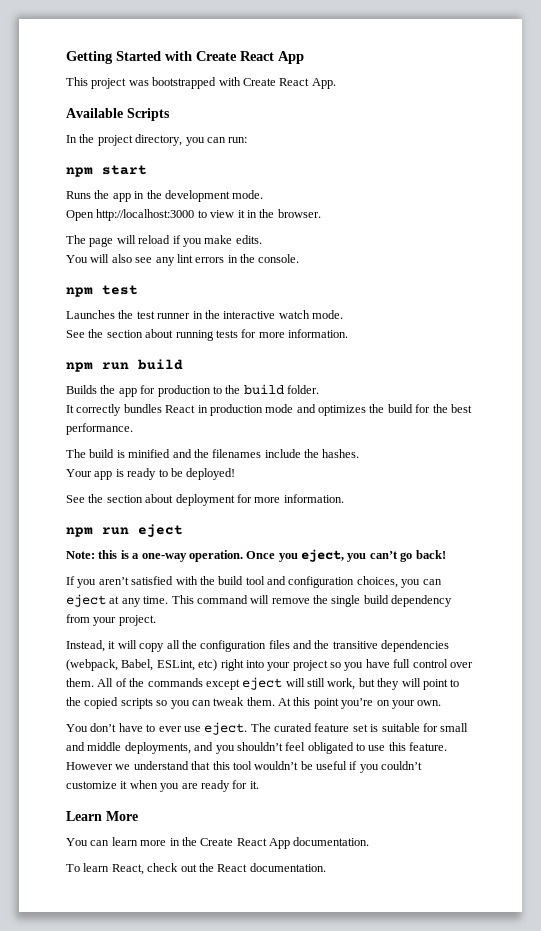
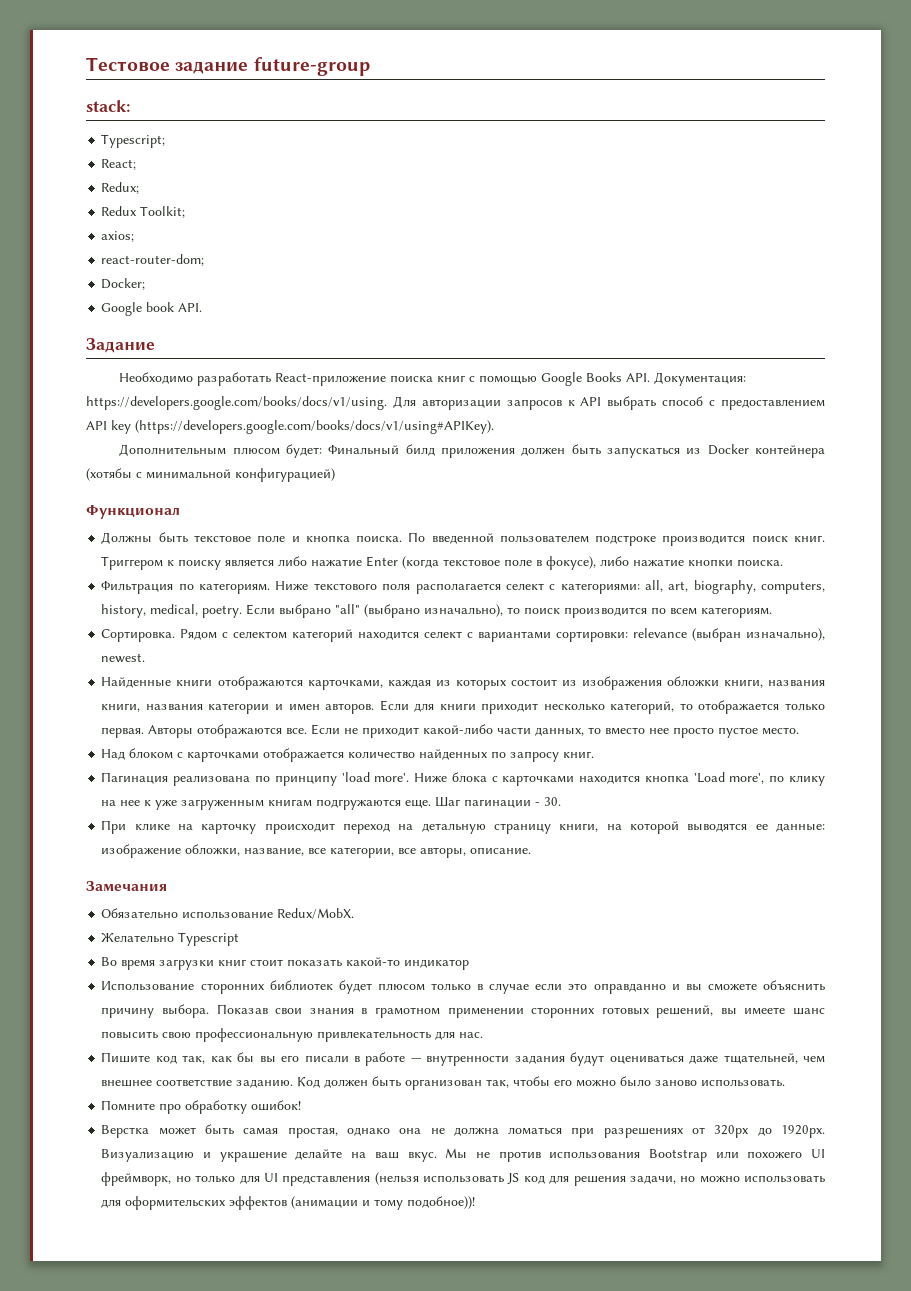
- Getting Started with Create React App
- This project was bootstrapped with Create React App.
- Available Scripts
- In the project directory, you can run:
- npm start
- Runs the app in the development mode.
- Open http://localhost:3000 to view it in the browser.
- The page will reload if you make edits.
- You will also see any lint errors in the console.
- npm test
- Launches the test runner in the interactive watch mode.
- See the section about running tests for more information.
- npm run build
- Builds the app for production to the build folder.
- It correctly bundles React in production mode and optimizes the build for the best performance.
- The build is minified and the filenames include the hashes.
- Your app is ready to be deployed!
- See the section about deployment for more information.
- npm run eject
- Note: this is a one-way operation. Once you eject, you can’t go back!
- If you aren’t satisfied with the build tool and configuration choices, you can eject at any time. This command will remove the single build dependency from your project.
- Instead, it will copy all the configuration files and the transitive dependencies (webpack, Babel, ESLint, etc) right into your project so you have full control over them. All of the commands except eject will still work, but they will point to the copied scripts so you can tweak them. At this point you’re on your own.
- You don’t have to ever use eject. The curated feature set is suitable for small and middle deployments, and you shouldn’t feel obligated to use this feature. However we understand that this tool wouldn’t be useful if you couldn’t customize it when you are ready for it.
- Learn More
- You can learn more in the Create React App documentation.
- To learn React, check out the React documentation.
+ Тестовое задание future-group
+ stack:
+ Typescript;
+ React;
+ Redux;
+ Redux Toolkit;
+ axios;
+ react-router-dom;
+ Docker;
+ Google book API.
+ Задание
+ Необходимо разработать React-приложение поиска книг с помощью Google Books API. Документация: https://developers.google.com/books/docs/v1/using. Для авторизации запросов к API выбрать способ с предоставлением API key (https://developers.google.com/books/docs/v1/using#APIKey).
+ Дополнительным плюсом будет: Финальный билд приложения должен быть запускаться из Docker контейнера (хотябы с минимальной конфигурацией)
+ Функционал
+ Должны быть текстовое поле и кнопка поиска. По введенной пользователем подстроке производится поиск книг. Триггером к поиску является либо нажатие Enter (когда текстовое поле в фокусе), либо нажатие кнопки поиска.
+ Фильтрация по категориям. Ниже текстового поля располагается селект с категориями: all, art, biography, computers, history, medical, poetry. Если выбрано "all" (выбрано изначально), то поиск производится по всем категориям.
+ Сортировка. Рядом с селектом категорий находится селект с вариантами сортировки: relevance (выбран изначально), newest.
+ Найденные книги отображаются карточками, каждая из которых состоит из изображения обложки книги, названия книги, названия категории и имен авторов. Если для книги приходит несколько категорий, то отображается только первая. Авторы отображаются все. Если не приходит какой-либо части данных, то вместо нее просто пустое место.
+ Над блоком с карточками отображается количество найденных по запросу книг.
+ Пагинация реализована по принципу 'load more'. Ниже блока с карточками находится кнопка 'Load more', по клику на нее к уже загруженным книгам подгружаются еще. Шаг пагинации - 30.
+ При клике на карточку происходит переход на детальную страницу книги, на которой выводятся ее данные: изображение обложки, название, все категории, все авторы, описание.
+ Замечания
+ Обязательно использование Redux/MobX.
+ Желательно Typescript
+ Во время загрузки книг стоит показать какой-то индикатор
+ Использование сторонних библиотек будет плюсом только в случае если это оправданно и вы сможете объяснить причину выбора. Показав свои знания в грамотном применении сторонних готовых решений, вы имеете шанс повысить свою профессиональную привлекательность для нас.
+ Пишите код так, как бы вы его писали в работе — внутренности задания будут оцениваться даже тщательней, чем внешнее соответствие заданию. Код должен быть организован так, чтобы его можно было заново использовать.
+ Помните про обработку ошибок!
+ Верстка может быть самая простая, однако она не должна ломаться при разрешениях от 320px до 1920px. Визуализацию и украшение делайте на ваш вкус. Мы не против использования Bootstrap или похожего UI фреймворк, но только для UI представления (нельзя использовать JS код для решения задачи, но можно использовать для оформительских эффектов (анимации и тому подобное))!

